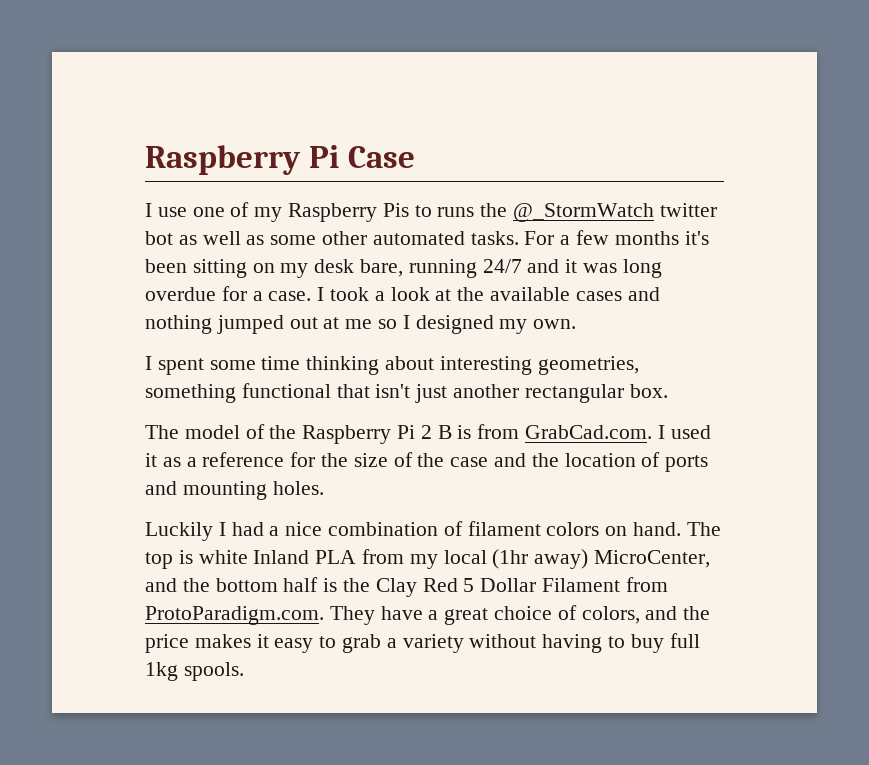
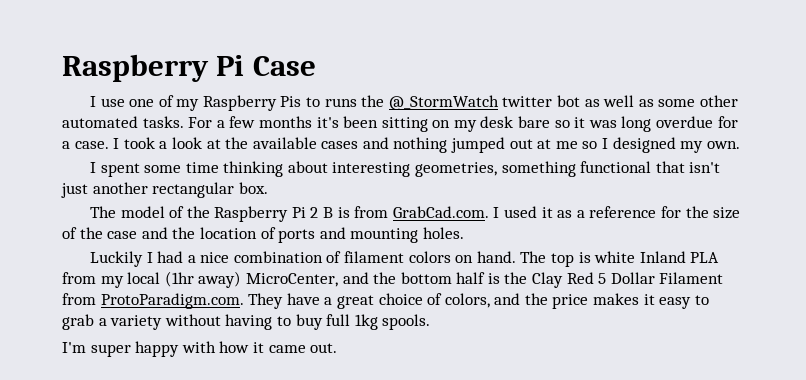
- For a few months it's been sitting on my desk bare, running 24/7 and it was long overdue for a case.
+ For a few months it's been sitting on my desk bare so it was long overdue for a case.
+ I'm super happy with how it came out.

